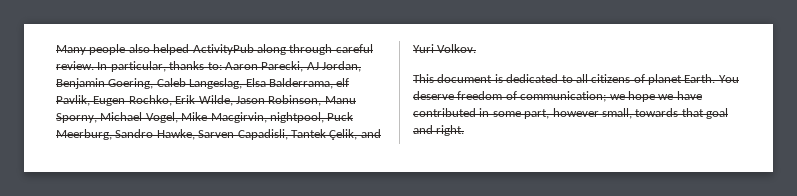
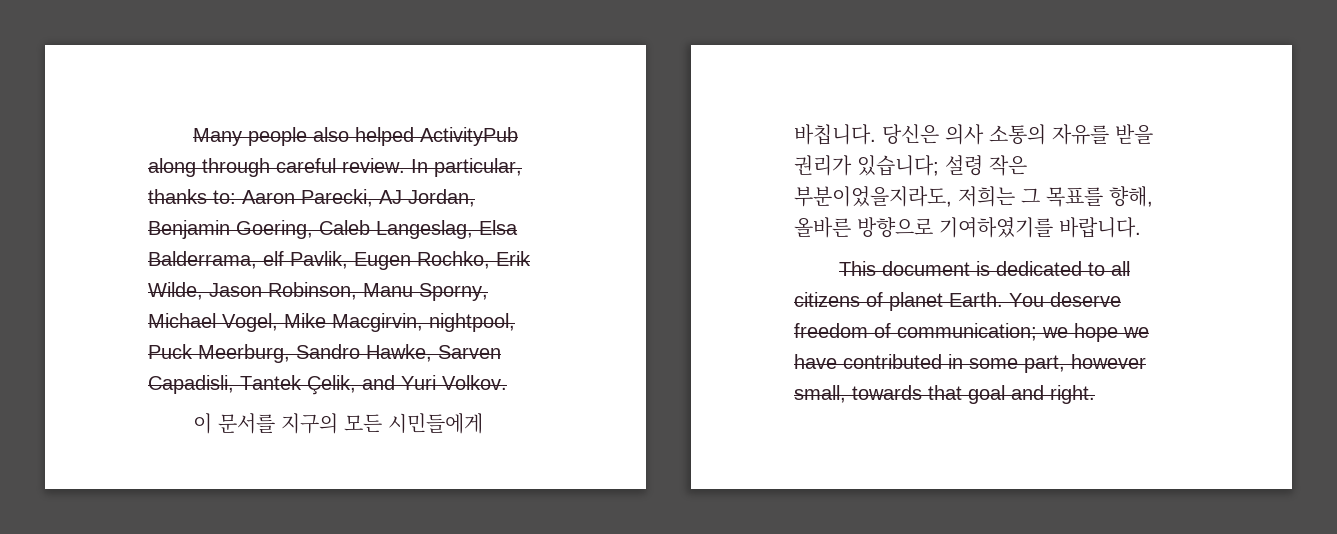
+ 이 문서를 지구의 모든 시민들에게 바칩니다. 당신은 의사 소통의 자유를 받을 권리가 있습니다; 설령 작은 부분이었을지라도, 저희는 그 목표를 향해, 올바른 방향으로 기여하였기를 바랍니다.

